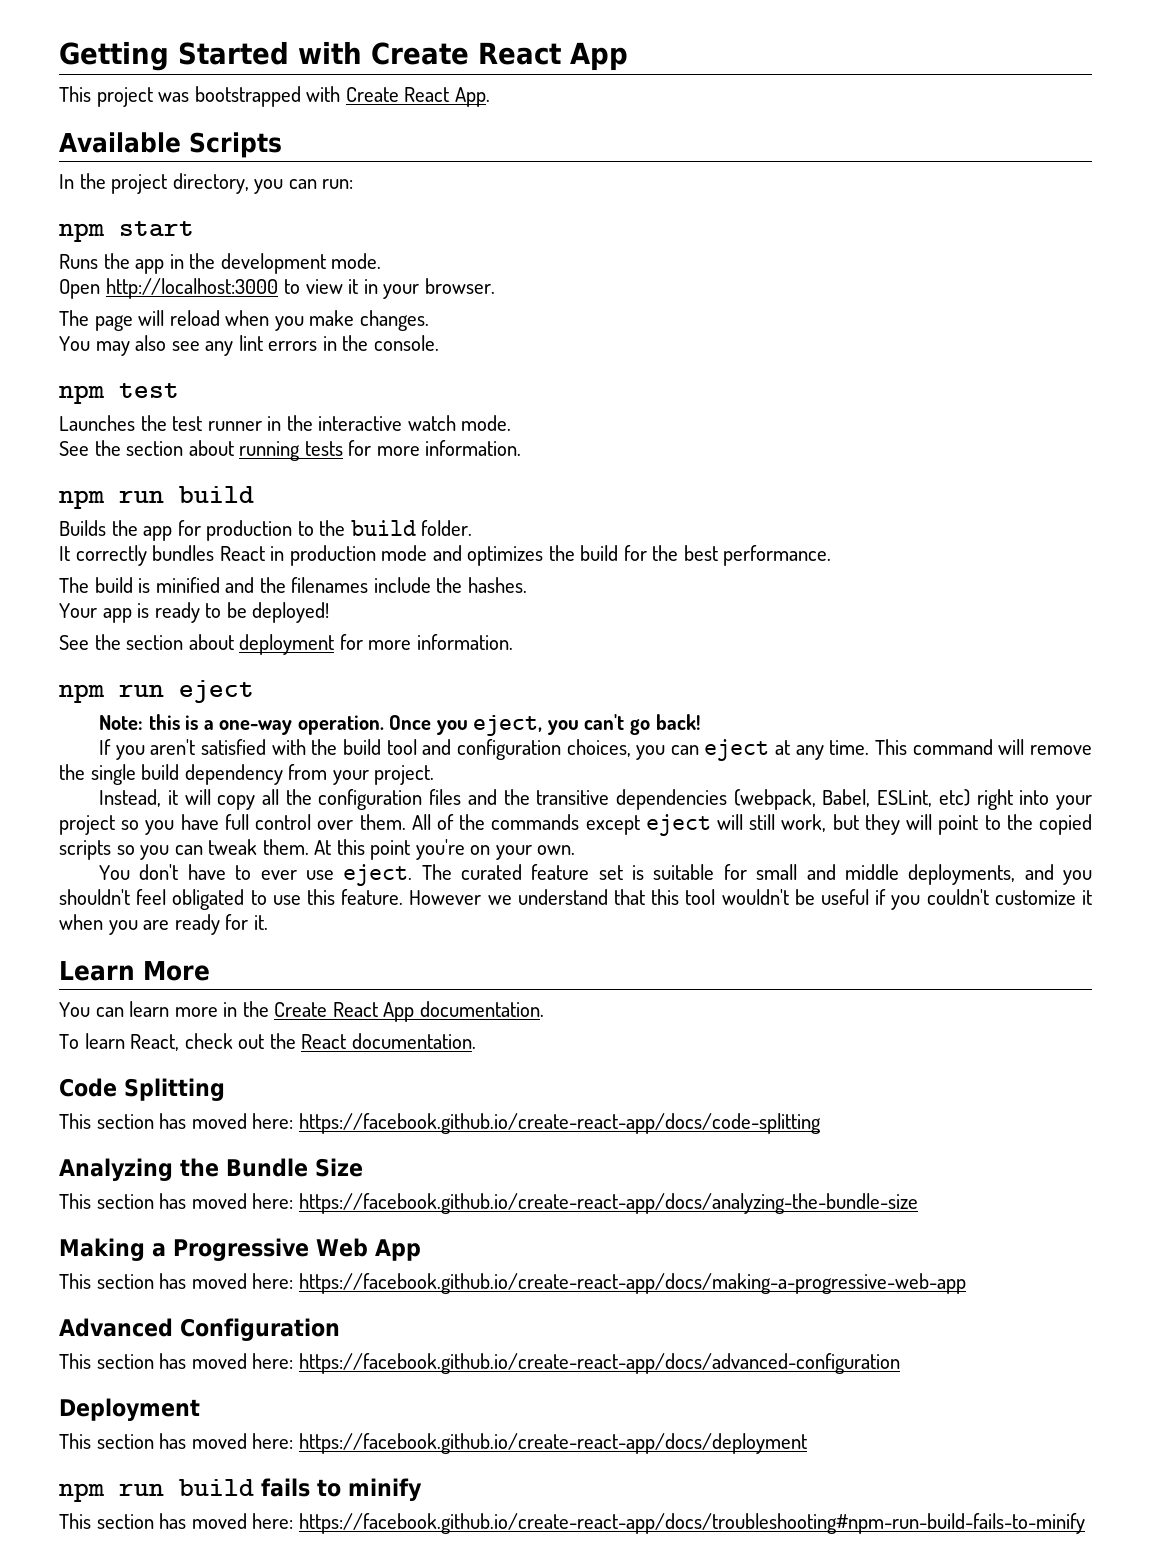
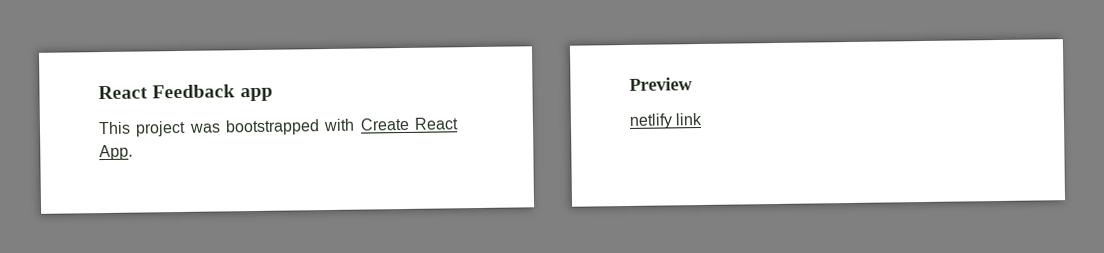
- Getting Started with Create React App
+ React Feedback app
- Available Scripts
- In the project directory, you can run:
- npm start
- Runs the app in the development mode.
- Open http://localhost:3000 to view it in your browser.
- The page will reload when you make changes.
- You may also see any lint errors in the console.
- npm test
- Launches the test runner in the interactive watch mode.
- See the section about running tests for more information.
- npm run build
- Builds the app for production to the build folder.
- It correctly bundles React in production mode and optimizes the build for the best performance.
- The build is minified and the filenames include the hashes.
- Your app is ready to be deployed!
- See the section about deployment for more information.
- npm run eject
- Note: this is a one-way operation. Once you eject, you can't go back!
- If you aren't satisfied with the build tool and configuration choices, you can eject at any time. This command will remove the single build dependency from your project.
- Instead, it will copy all the configuration files and the transitive dependencies (webpack, Babel, ESLint, etc) right into your project so you have full control over them. All of the commands except eject will still work, but they will point to the copied scripts so you can tweak them. At this point you're on your own.
- You don't have to ever use eject. The curated feature set is suitable for small and middle deployments, and you shouldn't feel obligated to use this feature. However we understand that this tool wouldn't be useful if you couldn't customize it when you are ready for it.
- Learn More
- You can learn more in the Create React App documentation.
- To learn React, check out the React documentation.
- Code Splitting
- This section has moved here: https://facebook.github.io/create-react-app/docs/code-splitting
- Analyzing the Bundle Size
- This section has moved here: https://facebook.github.io/create-react-app/docs/analyzing-the-bundle-size
- Making a Progressive Web App
- This section has moved here: https://facebook.github.io/create-react-app/docs/making-a-progressive-web-app
- Advanced Configuration
- This section has moved here: https://facebook.github.io/create-react-app/docs/advanced-configuration
- Deployment
- This section has moved here: https://facebook.github.io/create-react-app/docs/deployment
- npm run build fails to minify
- This section has moved here: https://facebook.github.io/create-react-app/docs/troubleshooting#npm-run-build-fails-to-minify
+ Preview
+ netlify link

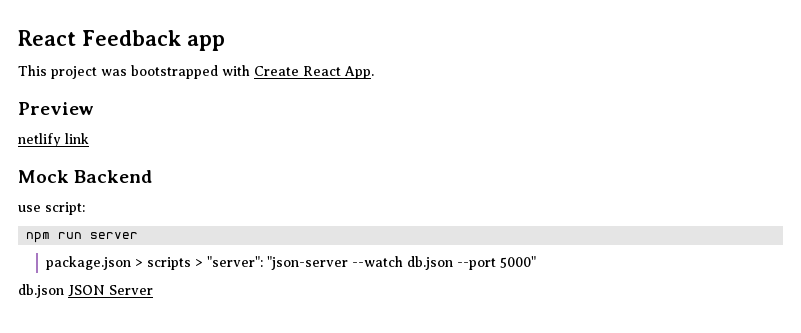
+ Mock Backend
+ use script:
+ npm run server
+ package.json > scripts > "server": "json-server --watch db.json --port 5000"
+ db.json JSON Server

